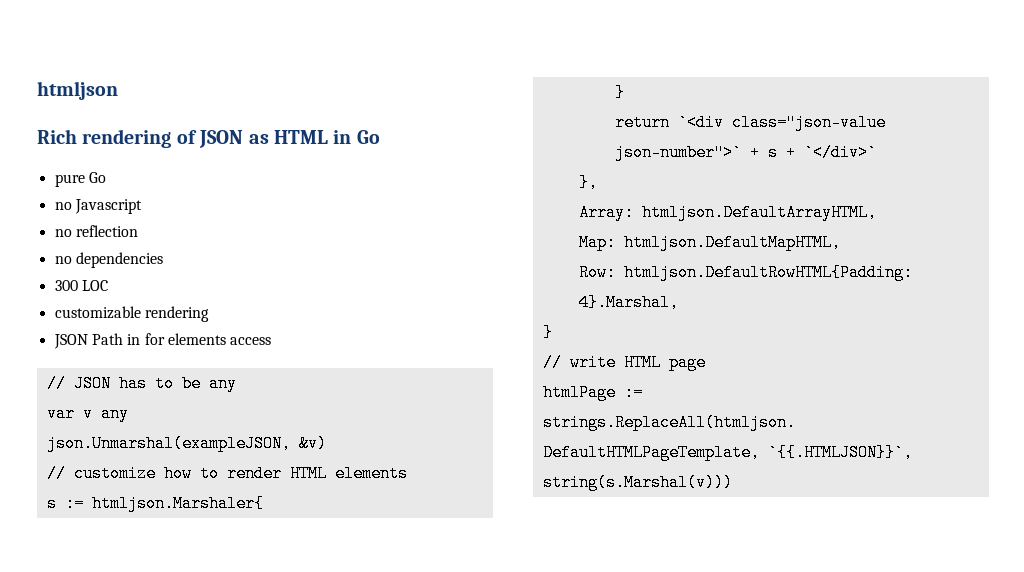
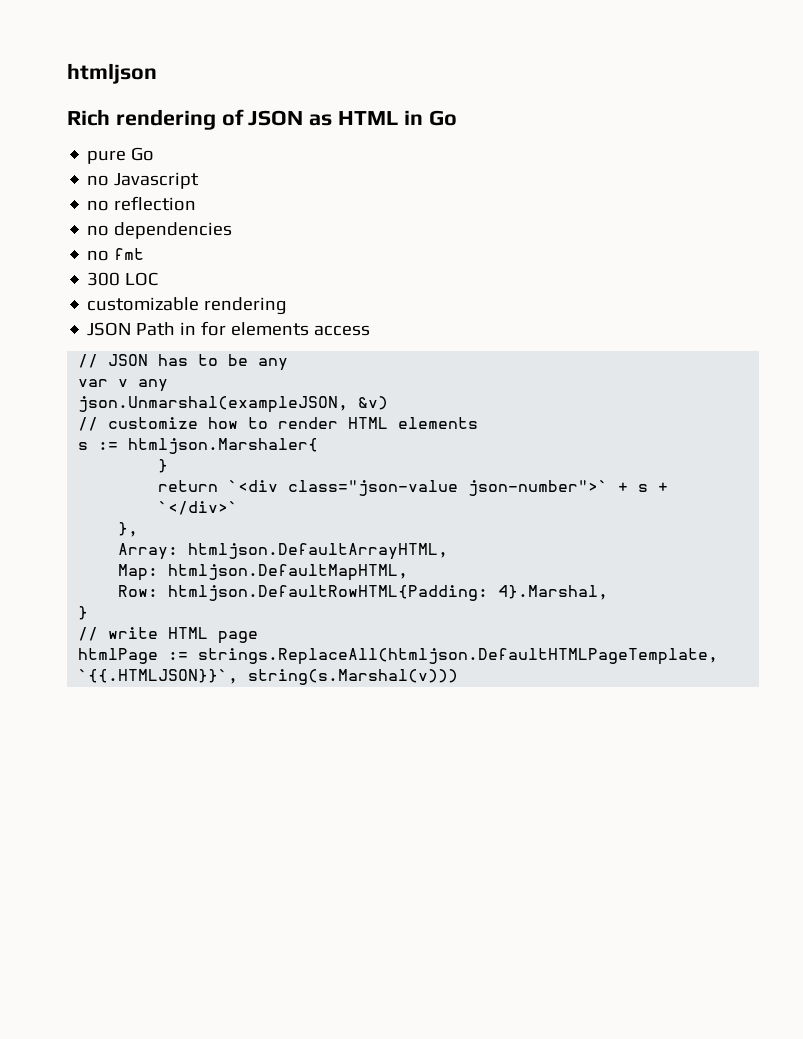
+ no fmt

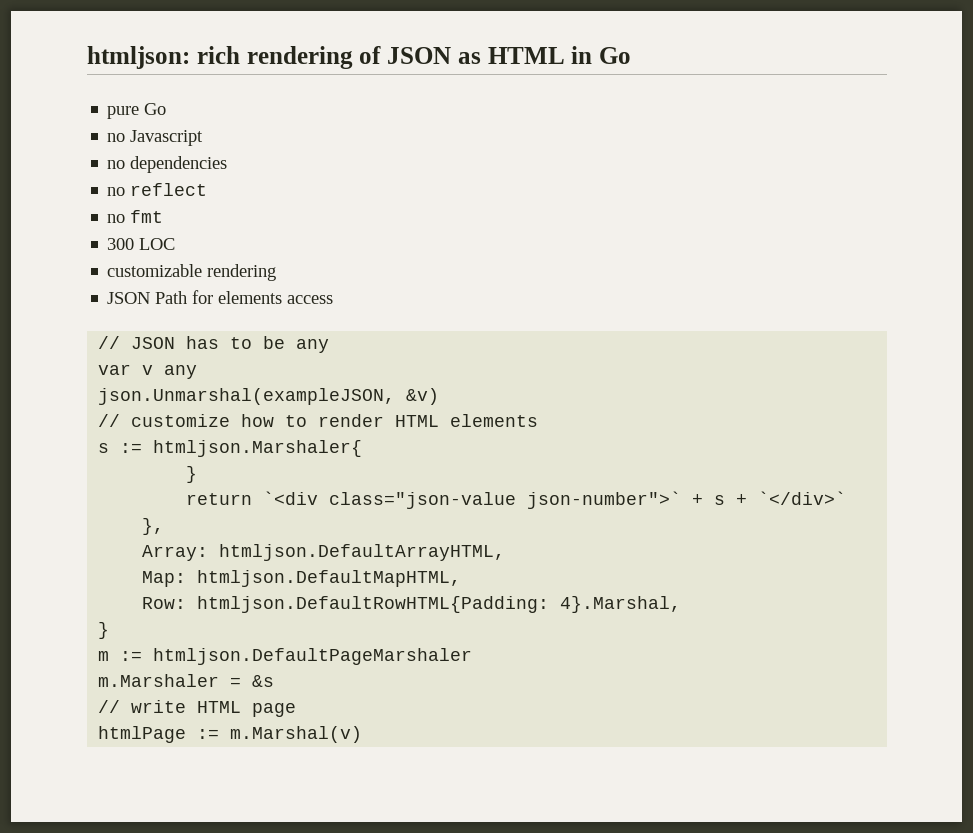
- htmljson
- Rich rendering of JSON as HTML in Go
+ htmljson: rich rendering of JSON as HTML in Go
- no reflection
  no dependencies
+ no reflect
- JSON Path in for elements access
+ JSON Path for elements access
+ m := htmljson.DefaultPageMarshaler
+ m.Marshaler = &s
- htmlPage := strings.ReplaceAll(htmljson.DefaultHTMLPageTemplate, `{{.HTMLJSON}}`, string(s.Marshal(v)))
+ htmlPage := m.Marshal(v)

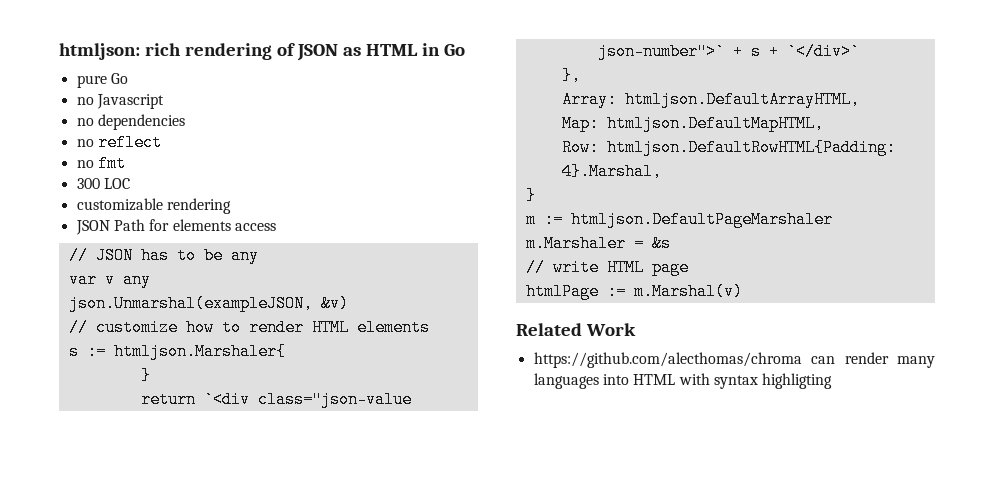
+ Related Work
+ https://github.com/alecthomas/chroma can render many languages into HTML with syntax highligting

